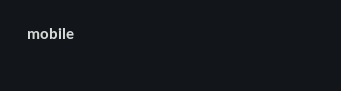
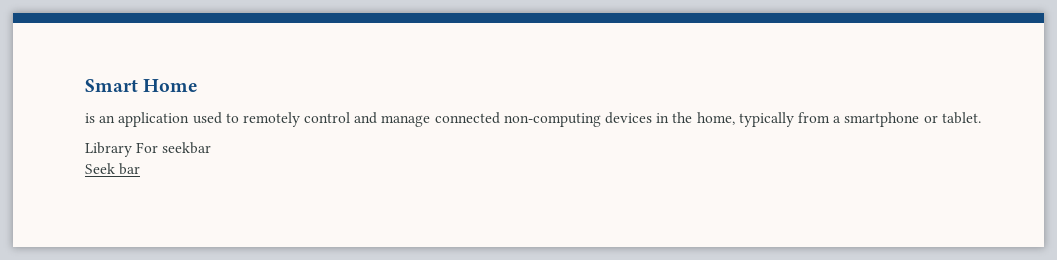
- mobile
+ Smart Home
+ is an application used to remotely control and manage connected non-computing devices in the home, typically from a smartphone or tablet.
+ Library For seekbar
+ Seek bar

